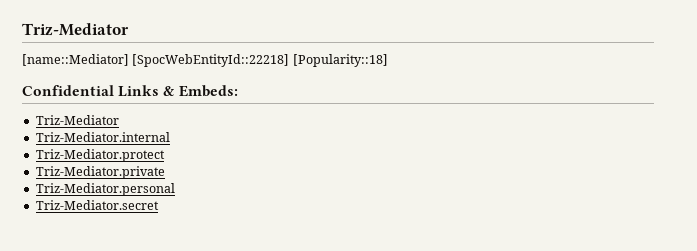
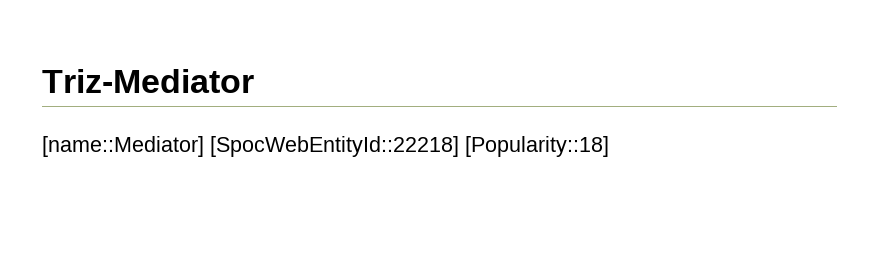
- Confidential Links & Embeds:
- Triz-Mediator
- Triz-Mediator.internal
- Triz-Mediator.protect
- Triz-Mediator.private
- Triz-Mediator.personal
- Triz-Mediator.secret

